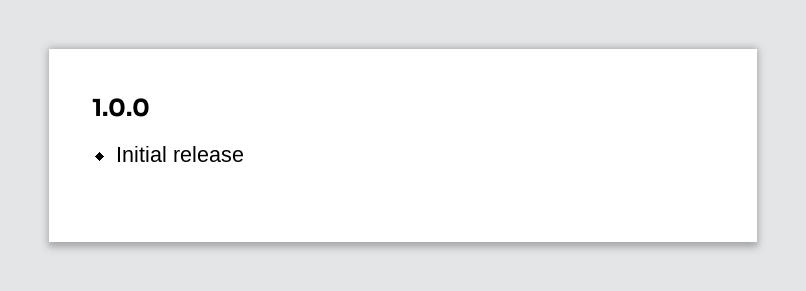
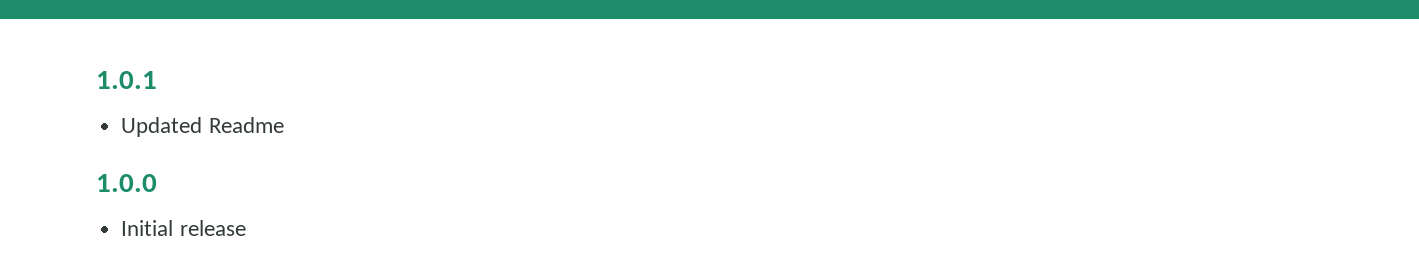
+ 1.0.1
+ Updated Readme

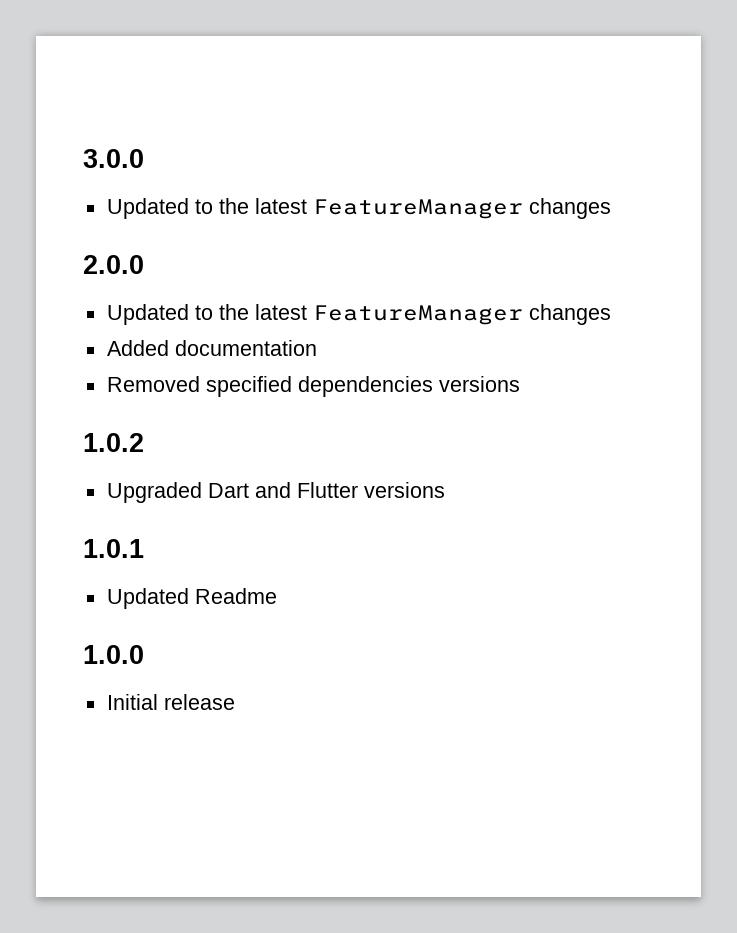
+ 3.0.0
+ Updated to the latest FeatureManager changes
+ 2.0.0
+ Updated to the latest FeatureManager changes
+ Added documentation
+ Removed specified dependencies versions
+ 1.0.2
+ Upgraded Dart and Flutter versions

